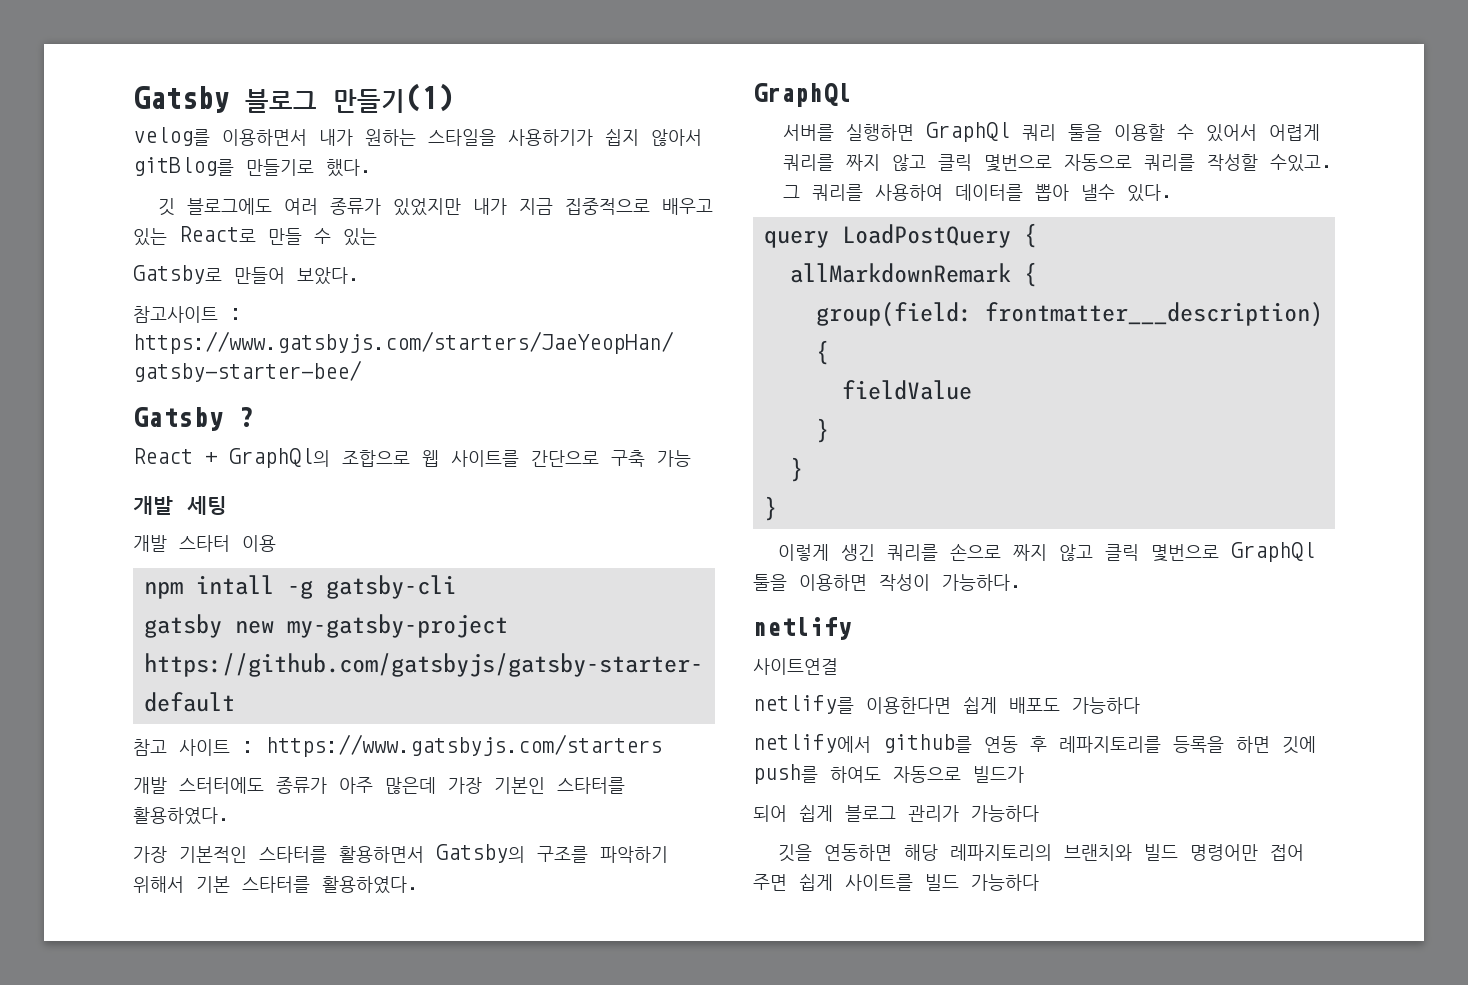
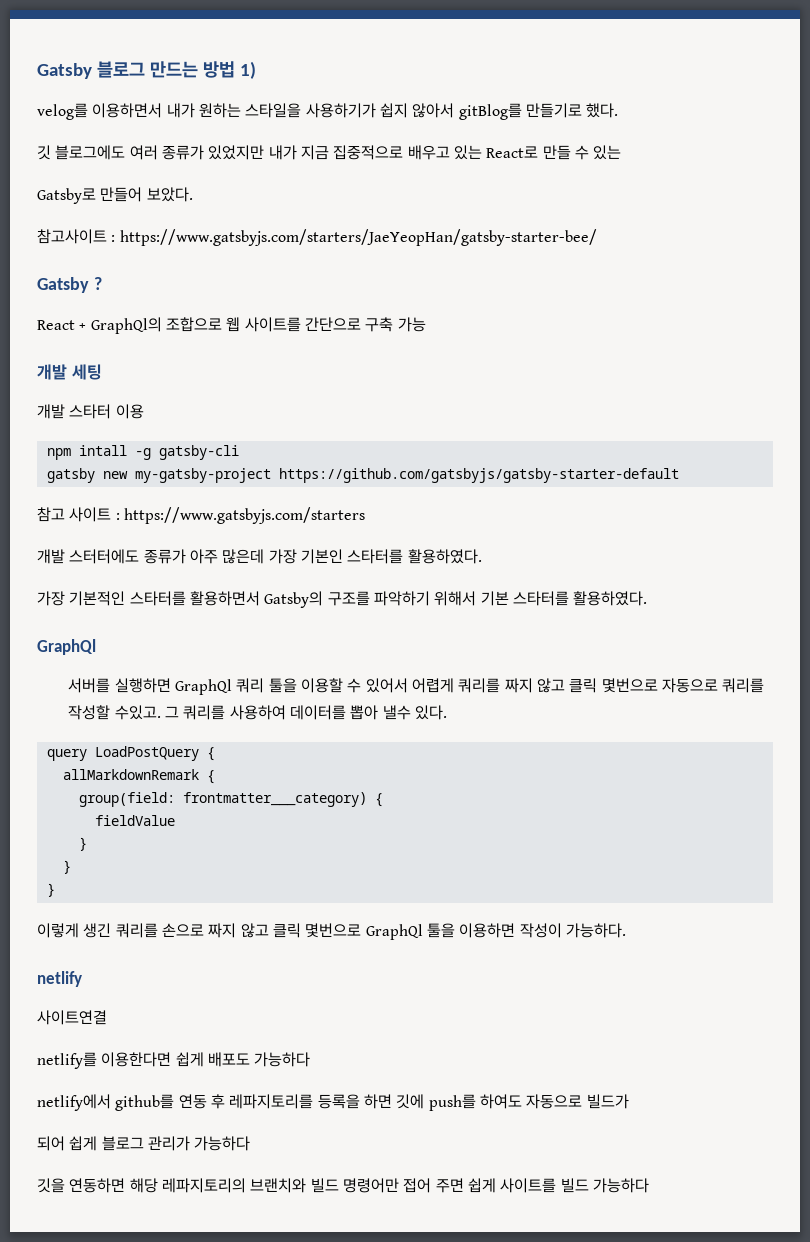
- Gatsby 블로그 만들기(1)
+ Gatsby 블로그 만드는 방법 1)
- group(field: frontmatter___description) {
+ group(field: frontmatter___category) {

